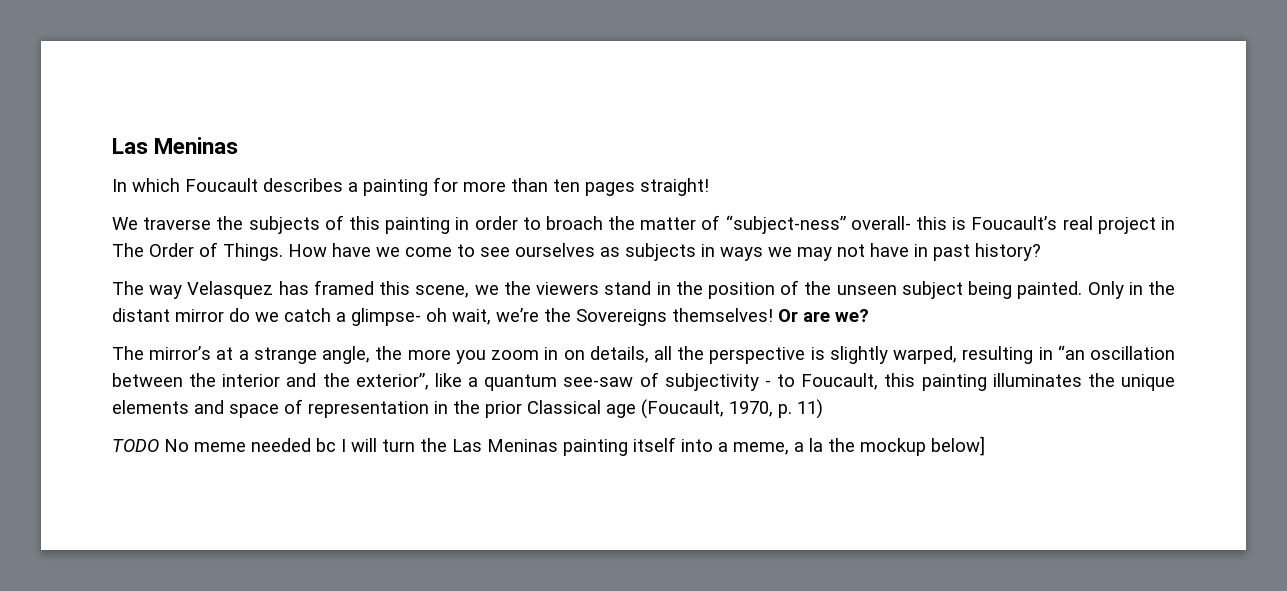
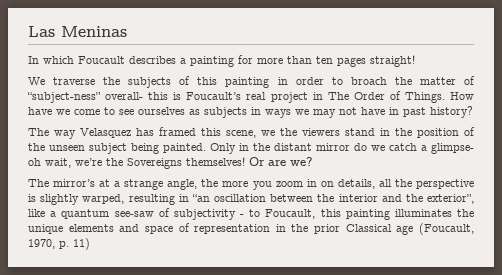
- TODO No meme needed bc I will turn the Las Meninas painting itself into a meme, a la the mockup below]

